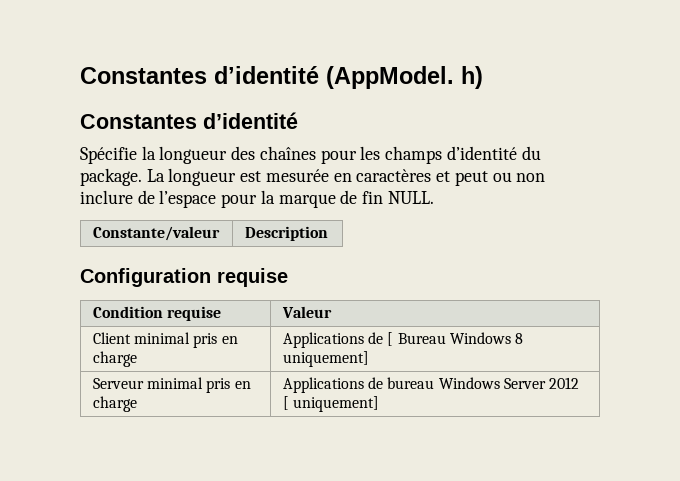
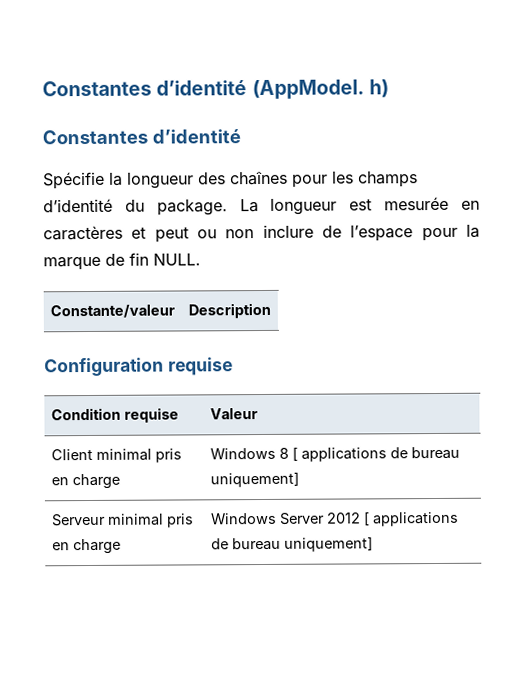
- Client minimal pris en charge | Applications de [ Bureau Windows 8 uniquement]
+ Client minimal pris en charge | Windows 8 [ applications de bureau uniquement]
- Serveur minimal pris en charge | Applications de bureau Windows Server 2012 [ uniquement]
+ Serveur minimal pris en charge | Windows Server 2012 [ applications de bureau uniquement]

